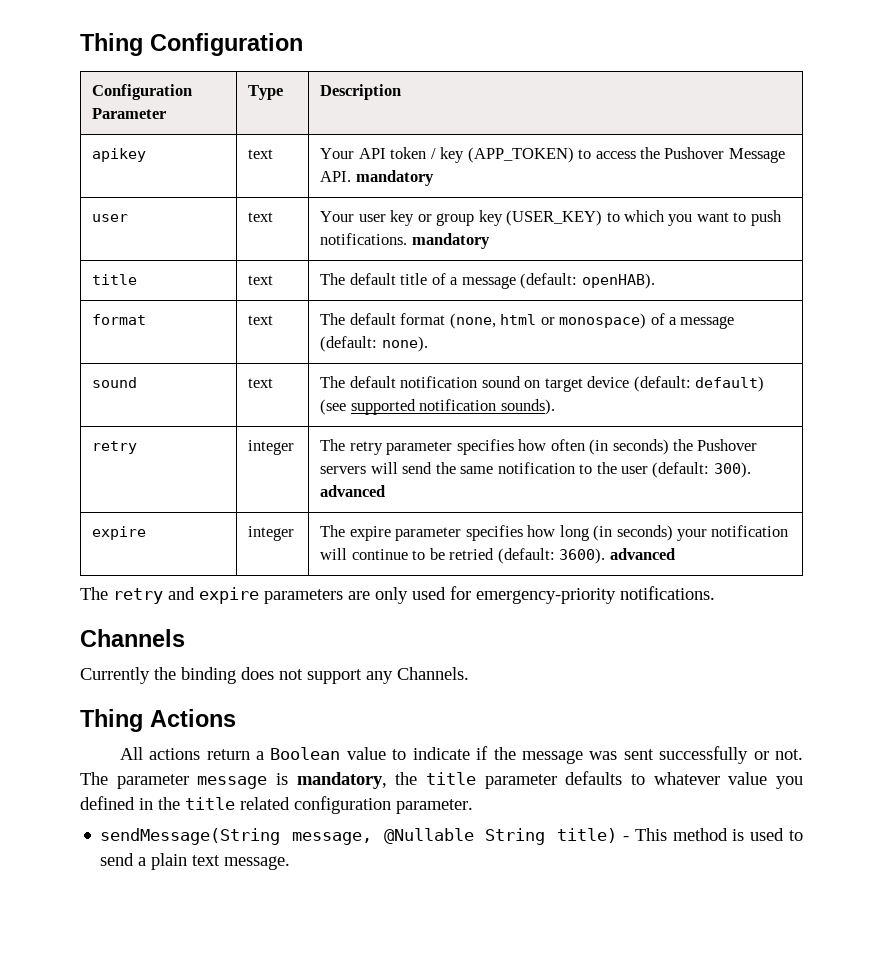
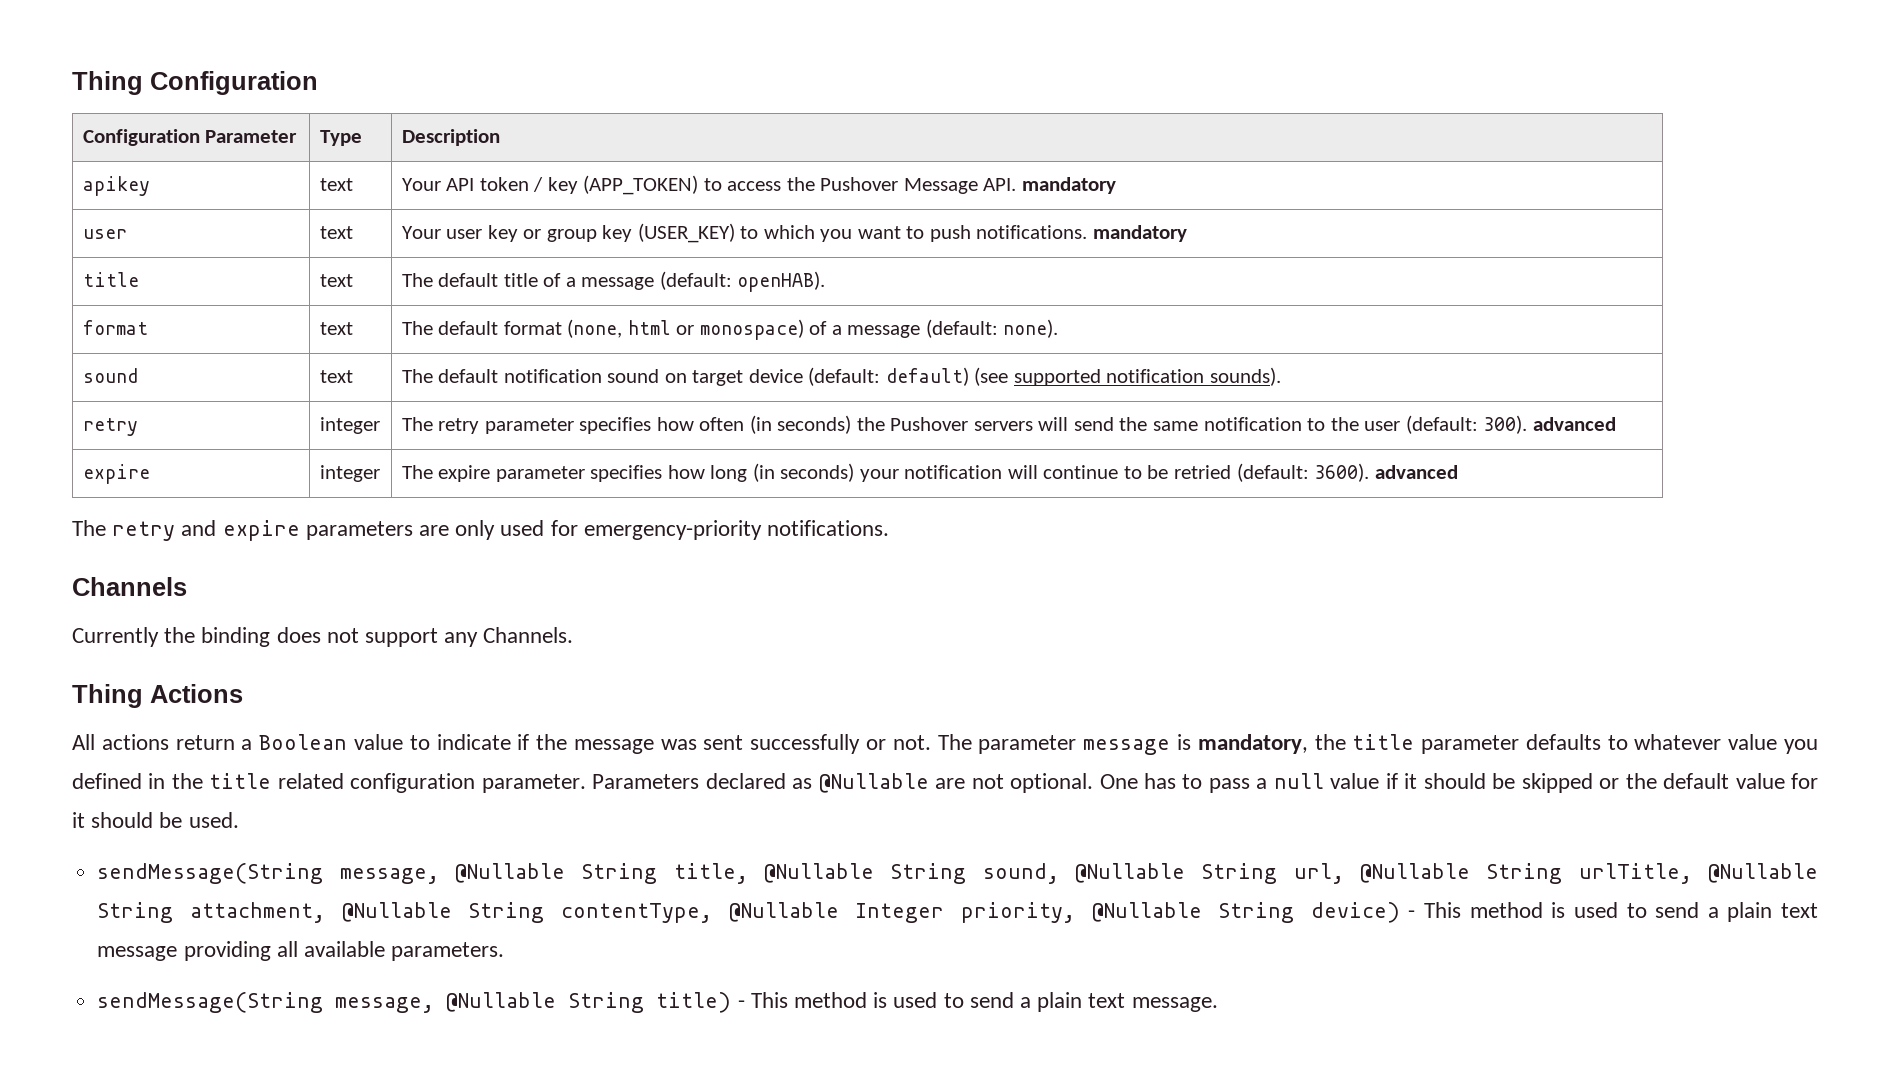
+ Parameters declared as @Nullable are not optional. One has to pass a null value if it should be skipped or the default value for it should be used.
+ sendMessage(String message, @Nullable String title, @Nullable String sound, @Nullable String url, @Nullable String urlTitle, @Nullable String attachment, @Nullable String contentType, @Nullable Integer priority, @Nullable String device) - This method is used to send a plain text message providing all available parameters.

